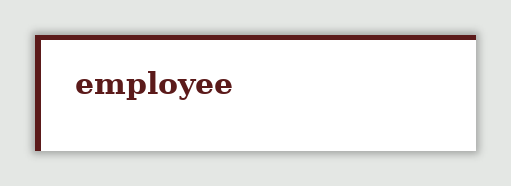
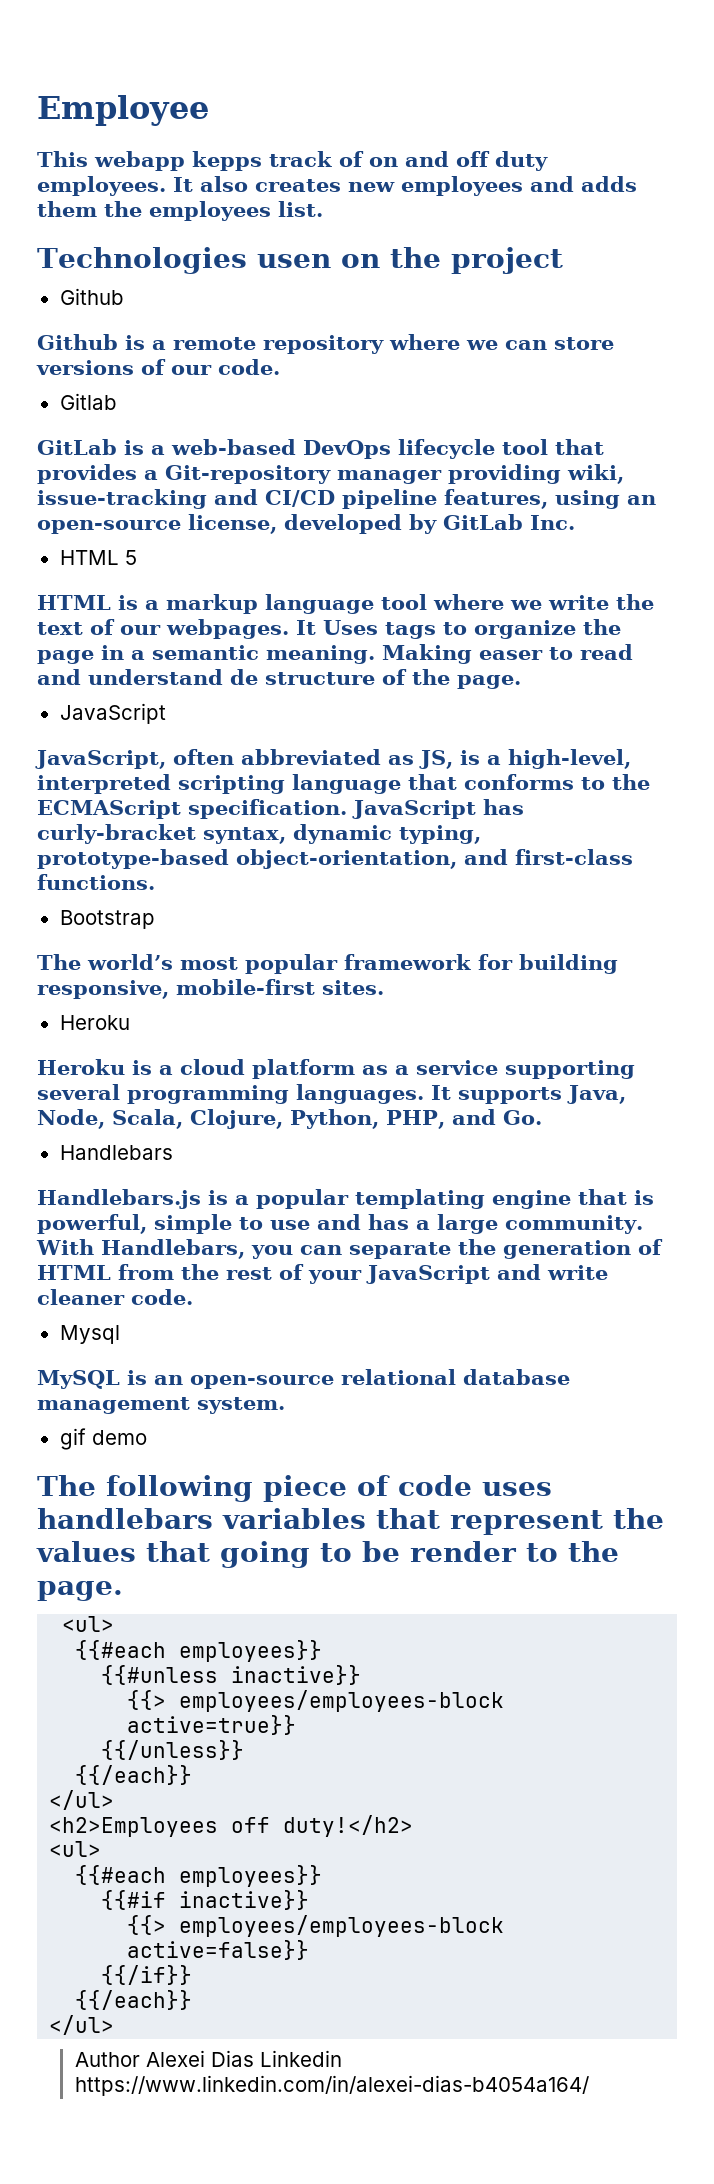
- employee
+ Employee
+ This webapp kepps track of on and off duty employees. It also creates new employees and adds them the employees list.
+ Technologies usen on the project
+ Github
+ Github is a remote repository where we can store versions of our code.
+ Gitlab
+ GitLab is a web-based DevOps lifecycle tool that provides a Git-repository manager providing wiki, issue-tracking and CI/CD pipeline features, using an open-source license, developed by GitLab Inc.
+ HTML 5
+ HTML is a markup language tool where we write the text of our webpages. It Uses tags to organize the page in a semantic meaning. Making easer to read and understand de structure of the page.
+ JavaScript
+ JavaScript, often abbreviated as JS, is a high-level, interpreted scripting language that conforms to the ECMAScript specification. JavaScript has curly-bracket syntax, dynamic typing, prototype-based object-orientation, and first-class functions.
+ Bootstrap
+ The world’s most popular framework for building responsive, mobile-first sites.
+ Heroku
+ Heroku is a cloud platform as a service supporting several programming languages. It supports Java, Node, Scala, Clojure, Python, PHP, and Go.
+ Handlebars
+ Handlebars.js is a popular templating engine that is powerful, simple to use and has a large community. With Handlebars, you can separate the generation of HTML from the rest of your JavaScript and write cleaner code.
+ Mysql
+ MySQL is an open-source relational database management system.
+ gif demo
+ The following piece of code uses handlebars variables that represent the values that going to be render to the page.
+ <ul>
+ {{#each employees}}
+ {{#unless inactive}}
+ {{> employees/employees-block active=true}}
+ {{/unless}}
+ {{/each}}
+ </ul>
+ <h2>Employees off duty!</h2>
+ <ul>
+ {{#each employees}}
+ {{#if inactive}}
+ {{> employees/employees-block active=false}}
+ {{/if}}
+ {{/each}}
+ </ul>
+ Author Alexei Dias Linkedin https://www.linkedin.com/in/alexei-dias-b4054a164/

